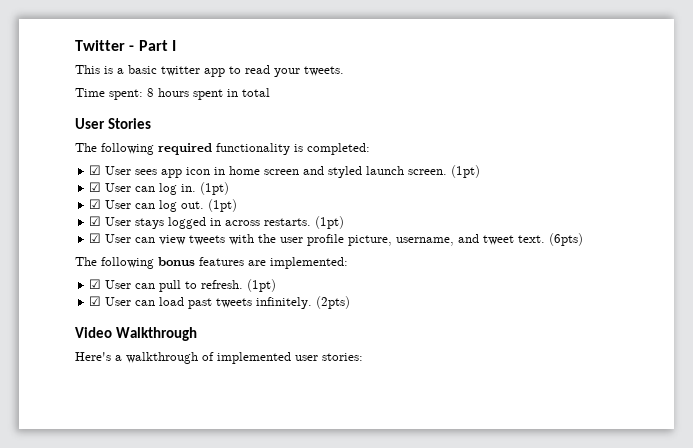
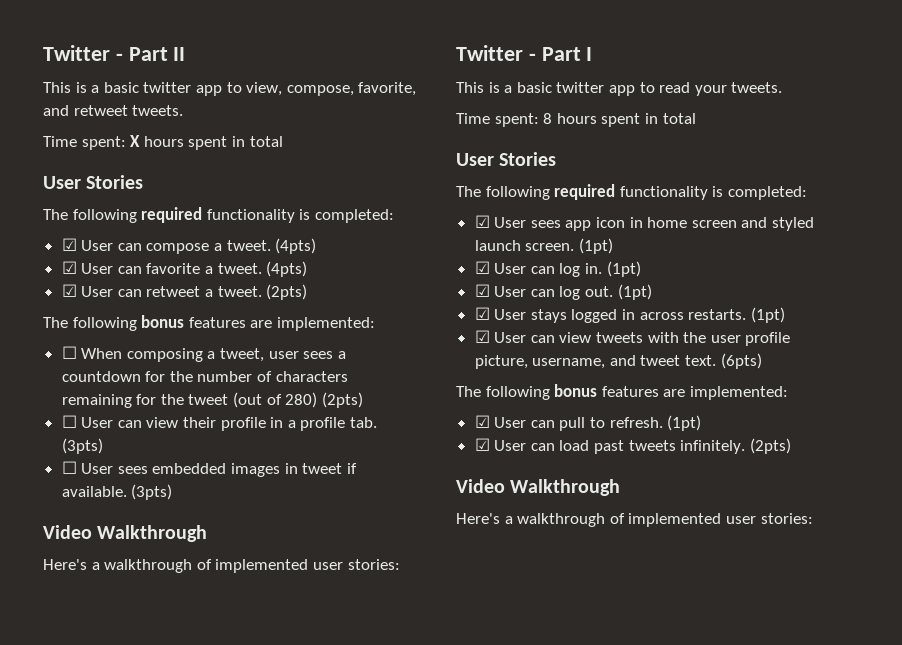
+ Twitter - Part II
+ This is a basic twitter app to view, compose, favorite, and retweet tweets.
+ Time spent: X hours spent in total
+ User Stories
+ The following required functionality is completed:
+ ☑ User can compose a tweet. (4pts)
+ ☑ User can favorite a tweet. (4pts)
+ ☑ User can retweet a tweet. (2pts)
+ The following bonus features are implemented:
+ ☐ When composing a tweet, user sees a countdown for the number of characters remaining for the tweet (out of 280) (2pts)
+ ☐ User can view their profile in a profile tab. (3pts)
+ ☐ User sees embedded images in tweet if available. (3pts)
+ Video Walkthrough
+ Here's a walkthrough of implemented user stories:

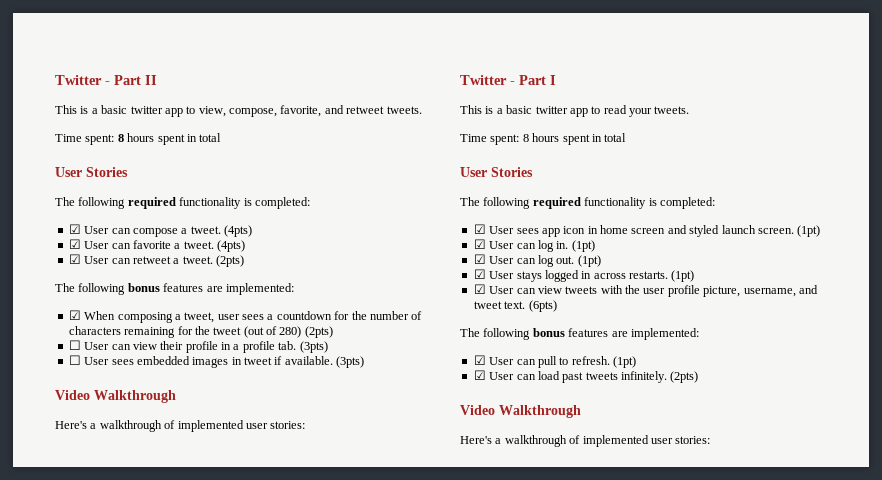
  This is a basic twitter app to view, compose, favorite, and retweet tweets.
- Time spent: X hours spent in total
+ Time spent: 8 hours spent in total
- ☐ When composing a tweet, user sees a countdown for the number of characters remaining for the tweet (out of 280) (2pts)
+ ☑ When composing a tweet, user sees a countdown for the number of characters remaining for the tweet (out of 280) (2pts)

